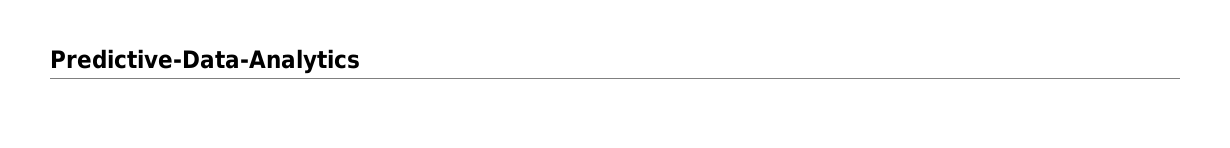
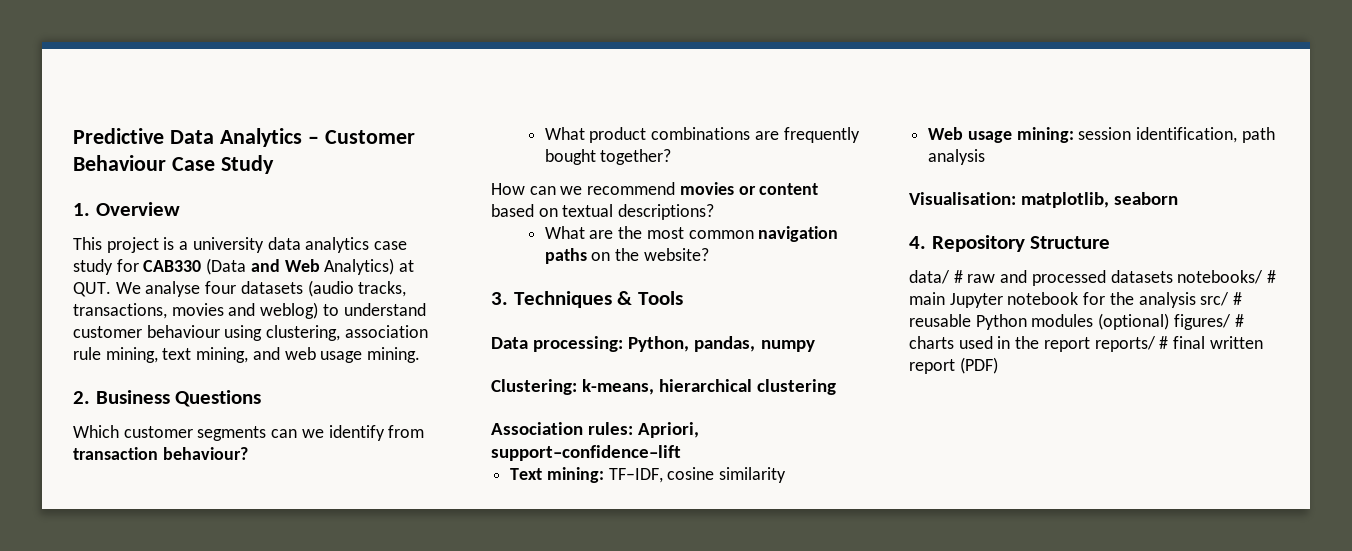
- Predictive-Data-Analytics
+ Predictive Data Analytics – Customer Behaviour Case Study
+ 1. Overview
+ This project is a university data analytics case study for CAB330 (Data and Web Analytics) at QUT. We analyse four datasets (audio tracks, transactions, movies and weblog) to understand customer behaviour using clustering, association rule mining, text mining, and web usage mining.
+ 2. Business Questions
+ Which customer segments can we identify from transaction behaviour?
+ What product combinations are frequently bought together?
+ How can we recommend movies or content based on textual descriptions?
+ What are the most common navigation paths on the website?
+ 3. Techniques & Tools
+ Data processing: Python, pandas, numpy
+ Clustering: k-means, hierarchical clustering
+ Association rules: Apriori, support–confidence–lift
+ Text mining: TF–IDF, cosine similarity
+ Web usage mining: session identification, path analysis
+ Visualisation: matplotlib, seaborn
+ 4. Repository Structure
+ data/ # raw and processed datasets notebooks/ # main Jupyter notebook for the analysis src/ # reusable Python modules (optional) figures/ # charts used in the report reports/ # final written report (PDF)

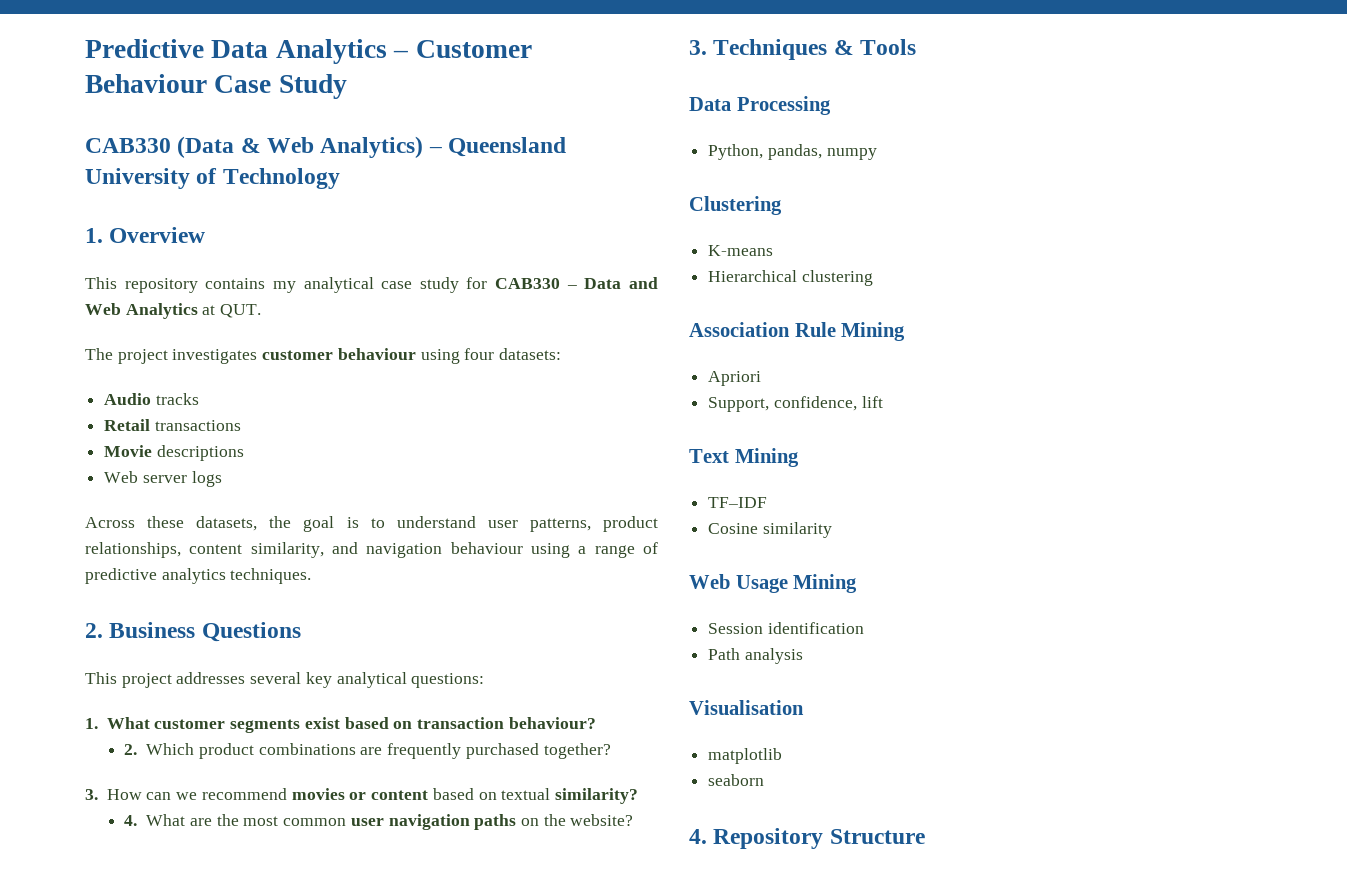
+ CAB330 (Data & Web Analytics) – Queensland University of Technology
  1. Overview
- This project is a university data analytics case study for CAB330 (Data and Web Analytics) at QUT. We analyse four datasets (audio tracks, transactions, movies and weblog) to understand customer behaviour using clustering, association rule mining, text mining, and web usage mining.
+ This repository contains my analytical case study for CAB330 – Data and Web Analytics at QUT.
+ The project investigates customer behaviour using four datasets:
+ Audio tracks
+ Retail transactions
+ Movie descriptions
+ Web server logs
+ Across these datasets, the goal is to understand user patterns, product relationships, content similarity, and navigation behaviour using a range of predictive analytics techniques.
  2. Business Questions
- Which customer segments can we identify from transaction behaviour?
+ This project addresses several key analytical questions:
+ 1. What customer segments exist based on transaction behaviour?
- What product combinations are frequently bought together?
+ 2. Which product combinations are frequently purchased together?
- How can we recommend movies or content based on textual descriptions?
- What are the most common navigation paths on the website?
+ 3. How can we recommend movies or content based on textual similarity?
+ 4. What are the most common user navigation paths on the website?
- Data processing: Python, pandas, numpy
+ Data Processing
+ Python, pandas, numpy
- Clustering: k-means, hierarchical clustering
+ Clustering
+ K-means
+ Hierarchical clustering
- Association rules: Apriori, support–confidence–lift
- Text mining: TF–IDF, cosine similarity
- Web usage mining: session identification, path analysis
+ Association Rule Mining
+ Apriori
+ Support, confidence, lift
+ Text Mining
+ TF–IDF
+ Cosine similarity
+ Web Usage Mining
+ Session identification
+ Path analysis
- Visualisation: matplotlib, seaborn
+ Visualisation
+ matplotlib
+ seaborn
- data/ # raw and processed datasets notebooks/ # main Jupyter notebook for the analysis src/ # reusable Python modules (optional) figures/ # charts used in the report reports/ # final written report (PDF)

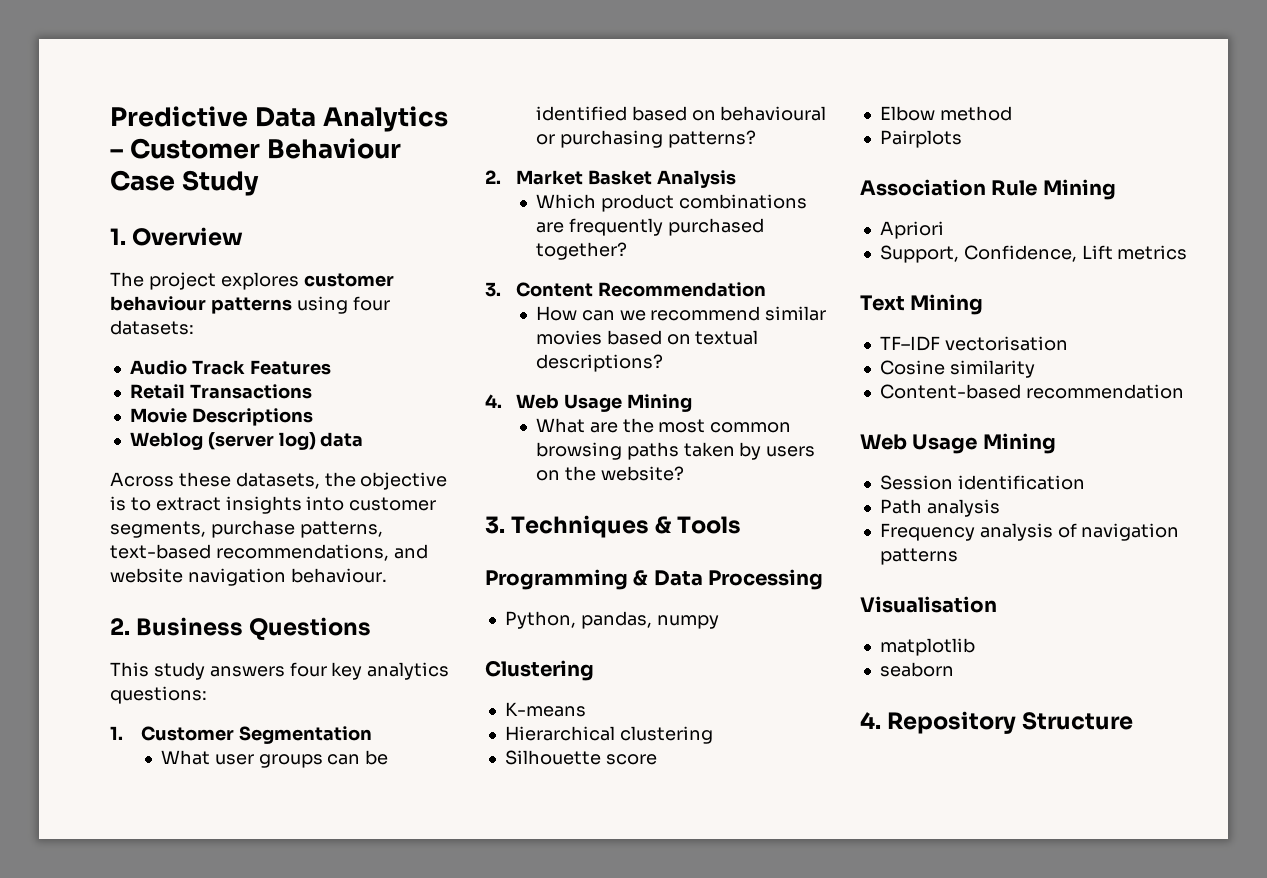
- CAB330 (Data & Web Analytics) – Queensland University of Technology
  1. Overview
- This repository contains my analytical case study for CAB330 – Data and Web Analytics at QUT.
- The project investigates customer behaviour using four datasets:
+ The project explores customer behaviour patterns using four datasets:
- Audio tracks
+ Audio Track Features
- Retail transactions
+ Retail Transactions
- Movie descriptions
- Web server logs
+ Movie Descriptions
+ Weblog (server log) data
- Across these datasets, the goal is to understand user patterns, product relationships, content similarity, and navigation behaviour using a range of predictive analytics techniques.
+ Across these datasets, the objective is to extract insights into customer segments, purchase patterns, text-based recommendations, and website navigation behaviour.
  2. Business Questions
- This project addresses several key analytical questions:
- 1. What customer segments exist based on transaction behaviour?
- 2. Which product combinations are frequently purchased together?
+ This study answers four key analytics questions:
+ 1. Customer Segmentation
+ What user groups can be identified based on behavioural or purchasing patterns?
+ 2. Market Basket Analysis
+ Which product combinations are frequently purchased together?
- 3. How can we recommend movies or content based on textual similarity?
- 4. What are the most common user navigation paths on the website?
+ 3. Content Recommendation
+ How can we recommend similar movies based on textual descriptions?
+ 4. Web Usage Mining
+ What are the most common browsing paths taken by users on the website?
- Data Processing
+ Programming & Data Processing
+ Silhouette score
+ Elbow method
+ Pairplots
- Support, confidence, lift
+ Support, Confidence, Lift metrics
- TF–IDF
+ TF–IDF vectorisation
+ Content-based recommendation
+ Frequency analysis of navigation patterns

